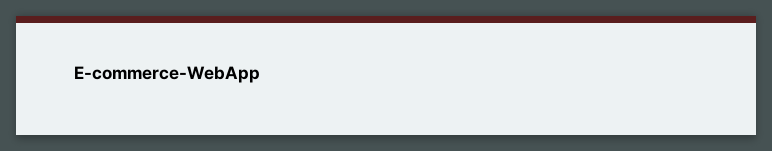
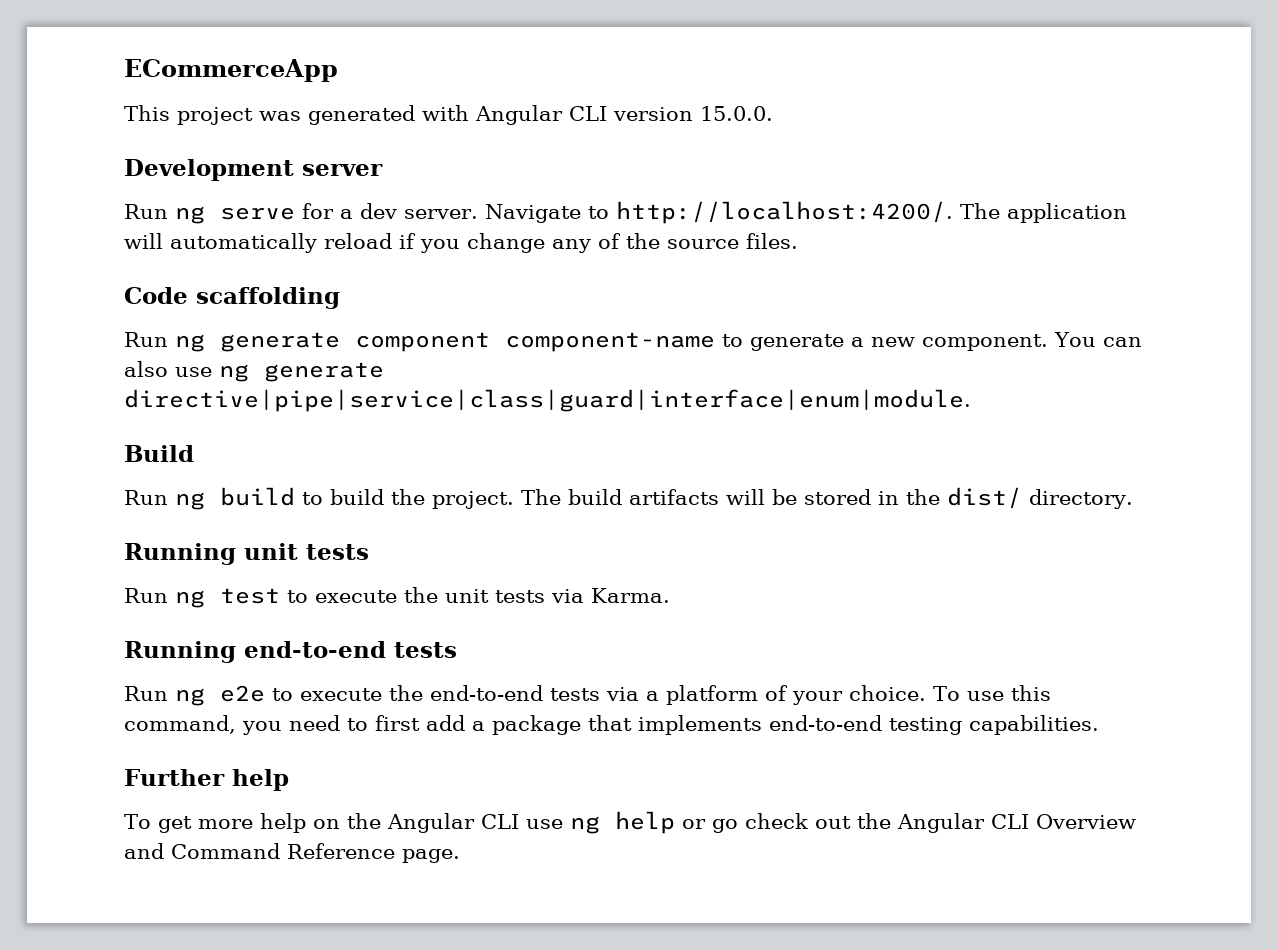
- E-commerce-WebApp
+ ECommerceApp
+ This project was generated with Angular CLI version 15.0.0.
+ Development server
+ Run ng serve for a dev server. Navigate to http://localhost:4200/. The application will automatically reload if you change any of the source files.
+ Code scaffolding
+ Run ng generate component component-name to generate a new component. You can also use ng generate directive|pipe|service|class|guard|interface|enum|module.
+ Build
+ Run ng build to build the project. The build artifacts will be stored in the dist/ directory.
+ Running unit tests
+ Run ng test to execute the unit tests via Karma.
+ Running end-to-end tests
+ Run ng e2e to execute the end-to-end tests via a platform of your choice. To use this command, you need to first add a package that implements end-to-end testing capabilities.
+ Further help
+ To get more help on the Angular CLI use ng help or go check out the Angular CLI Overview and Command Reference page.

